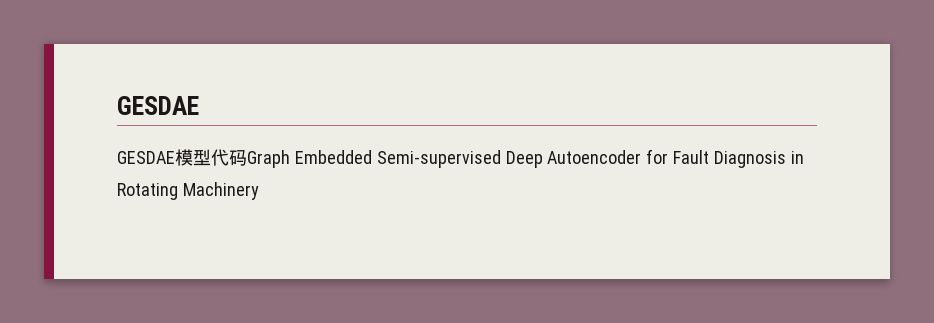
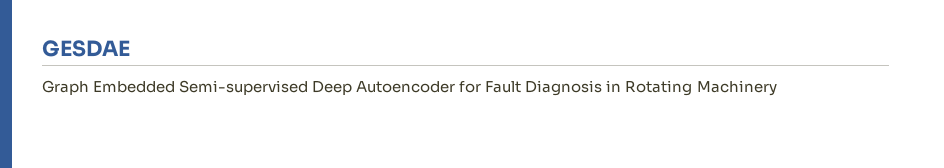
- GESDAE模型代码Graph Embedded Semi-supervised Deep Autoencoder for Fault Diagnosis in Rotating Machinery
+ Graph Embedded Semi-supervised Deep Autoencoder for Fault Diagnosis in Rotating Machinery

